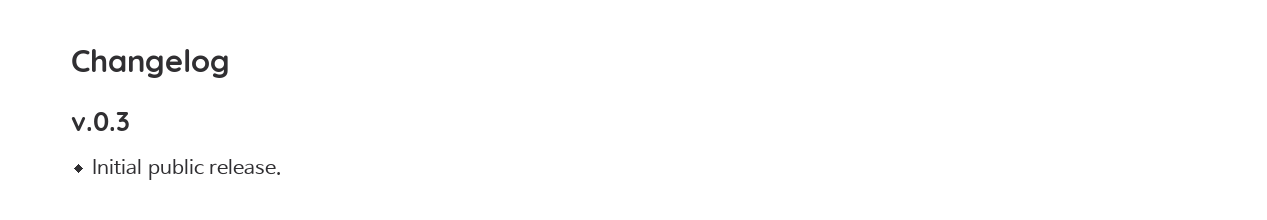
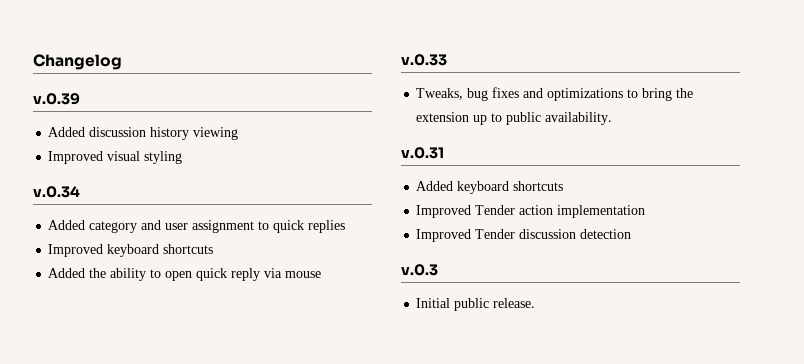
+ v.0.39
+ Added discussion history viewing
+ Improved visual styling
+ v.0.34
+ Added category and user assignment to quick replies
+ Improved keyboard shortcuts
+ Added the ability to open quick reply via mouse
+ v.0.33
+ Tweaks, bug fixes and optimizations to bring the extension up to public availability.
+ v.0.31
+ Added keyboard shortcuts
+ Improved Tender action implementation
+ Improved Tender discussion detection

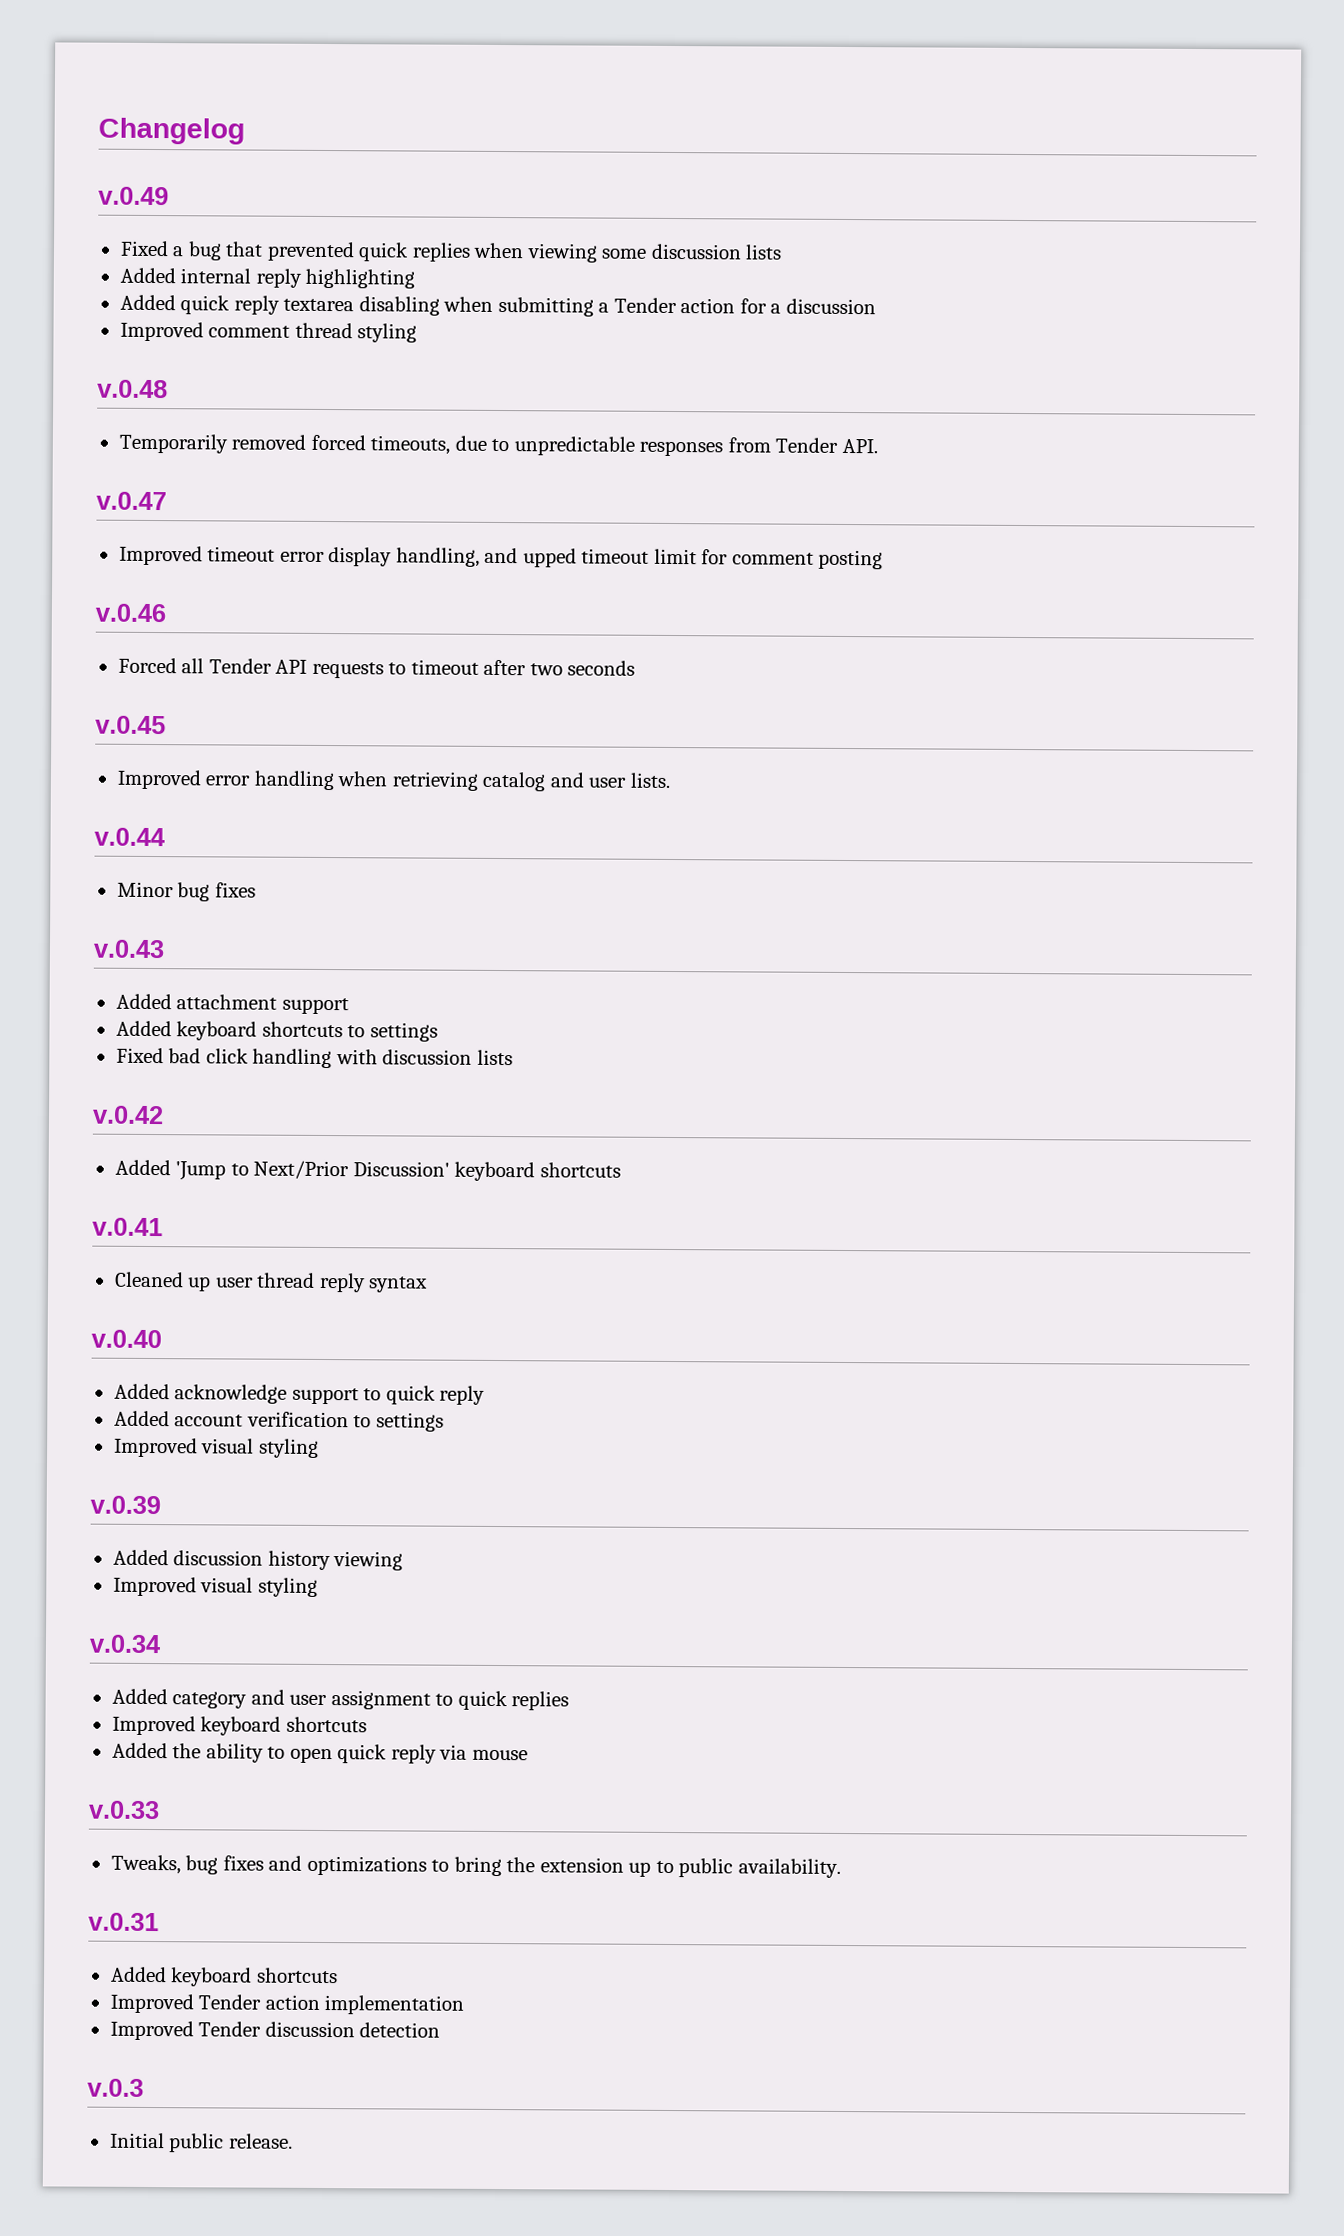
+ v.0.49
+ Fixed a bug that prevented quick replies when viewing some discussion lists
+ Added internal reply highlighting
+ Added quick reply textarea disabling when submitting a Tender action for a discussion
+ Improved comment thread styling
+ v.0.48
+ Temporarily removed forced timeouts, due to unpredictable responses from Tender API.
+ v.0.47
+ Improved timeout error display handling, and upped timeout limit for comment posting
+ v.0.46
+ Forced all Tender API requests to timeout after two seconds
+ v.0.45
+ Improved error handling when retrieving catalog and user lists.
+ v.0.44
+ Minor bug fixes
+ v.0.43
+ Added attachment support
+ Added keyboard shortcuts to settings
+ Fixed bad click handling with discussion lists
+ v.0.42
+ Added 'Jump to Next/Prior Discussion' keyboard shortcuts
+ v.0.41
+ Cleaned up user thread reply syntax
+ v.0.40
+ Added acknowledge support to quick reply
+ Added account verification to settings
+ Improved visual styling

